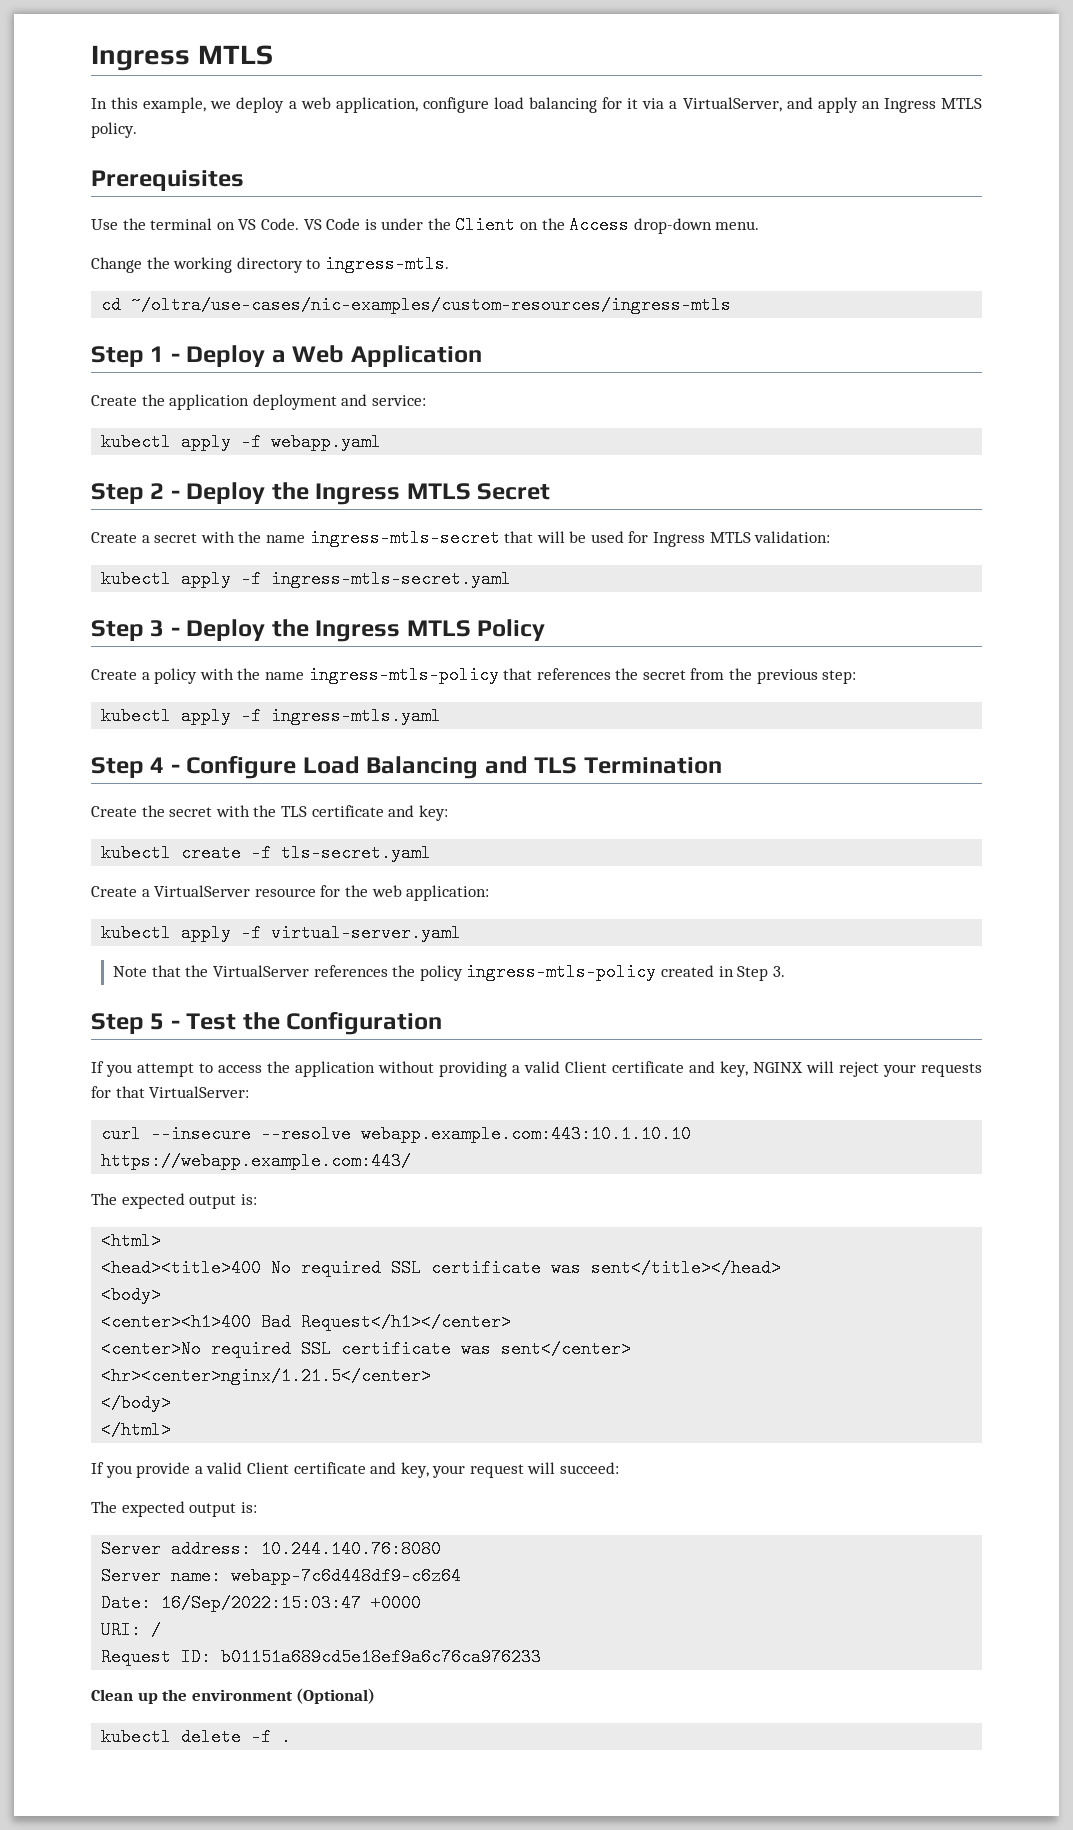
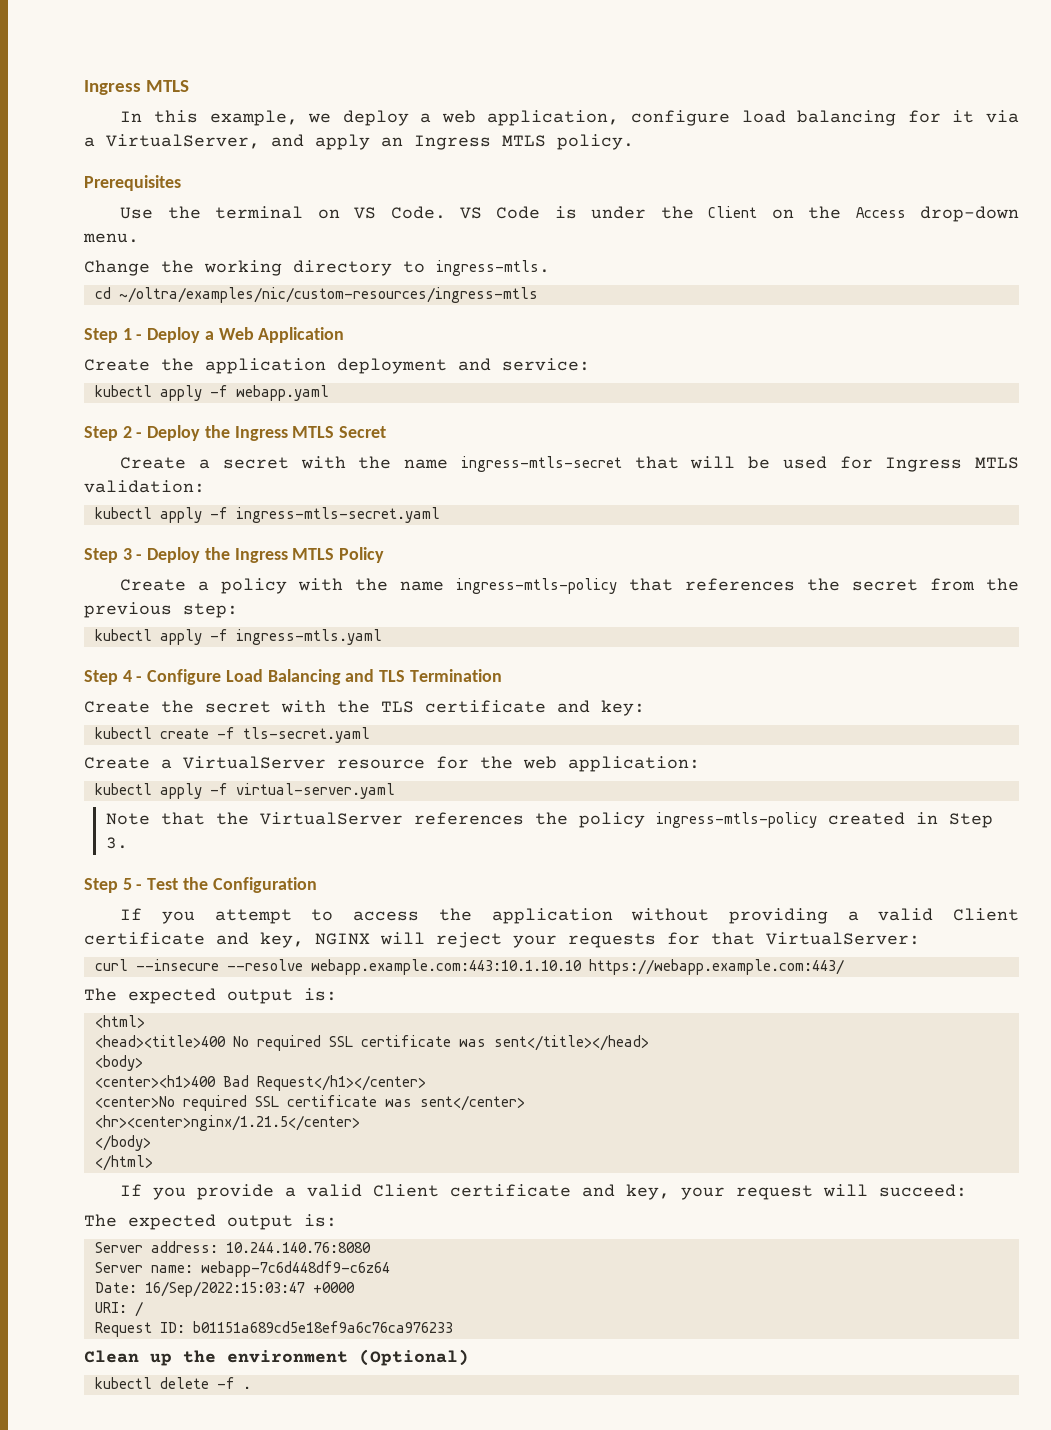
- cd ~/oltra/use-cases/nic-examples/custom-resources/ingress-mtls
+ cd ~/oltra/examples/nic/custom-resources/ingress-mtls

